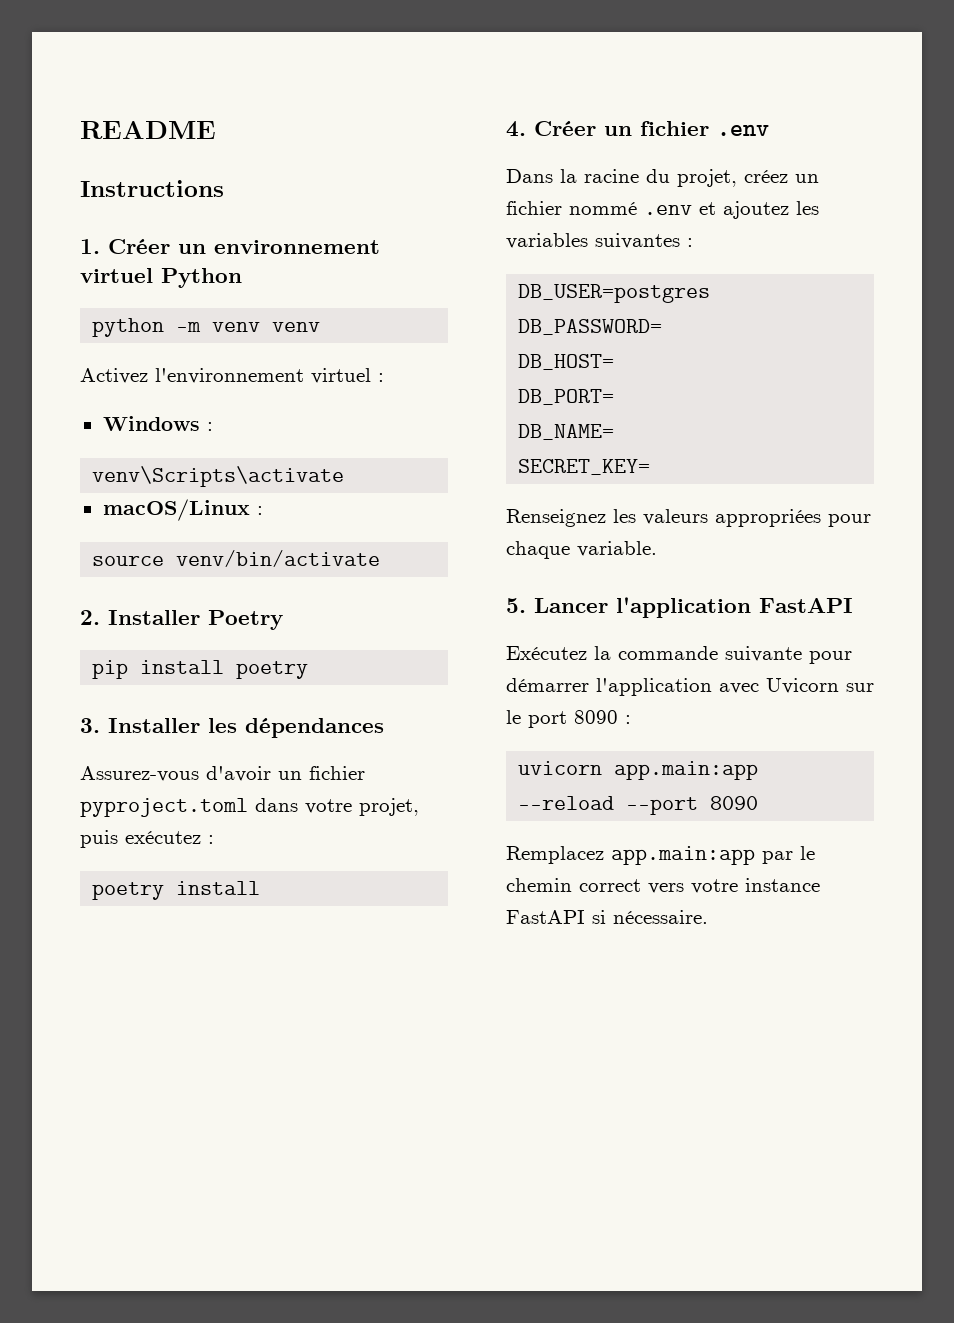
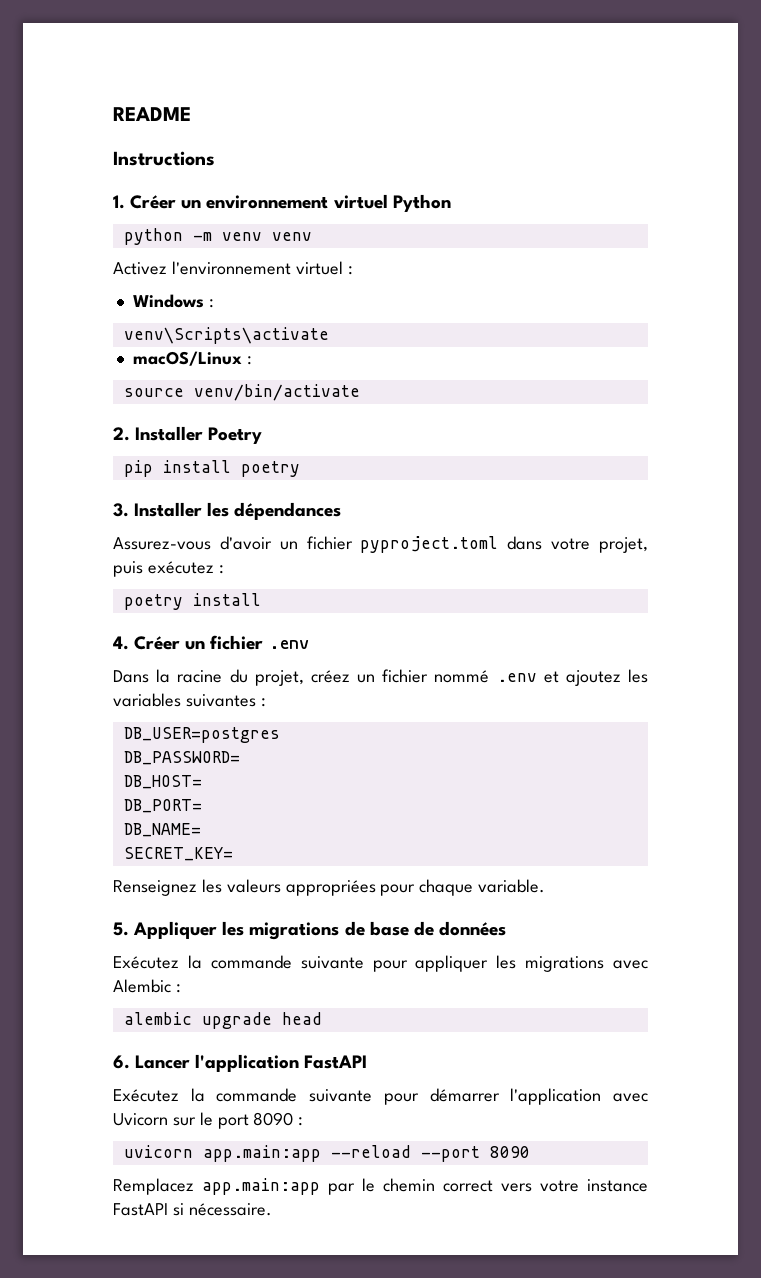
- 5. Lancer l'application FastAPI
+ 5. Appliquer les migrations de base de données
+ Exécutez la commande suivante pour appliquer les migrations avec Alembic :
+ alembic upgrade head
+ 6. Lancer l'application FastAPI

